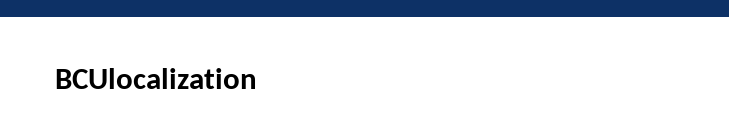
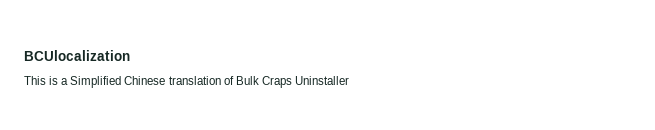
+ This is a Simplified Chinese translation of Bulk Craps Uninstaller

